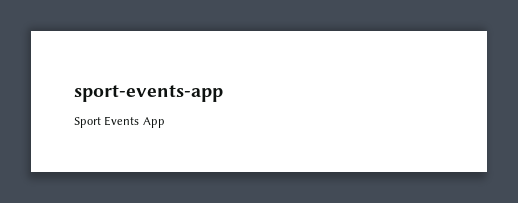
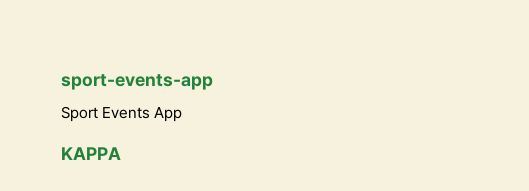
+ KAPPA

